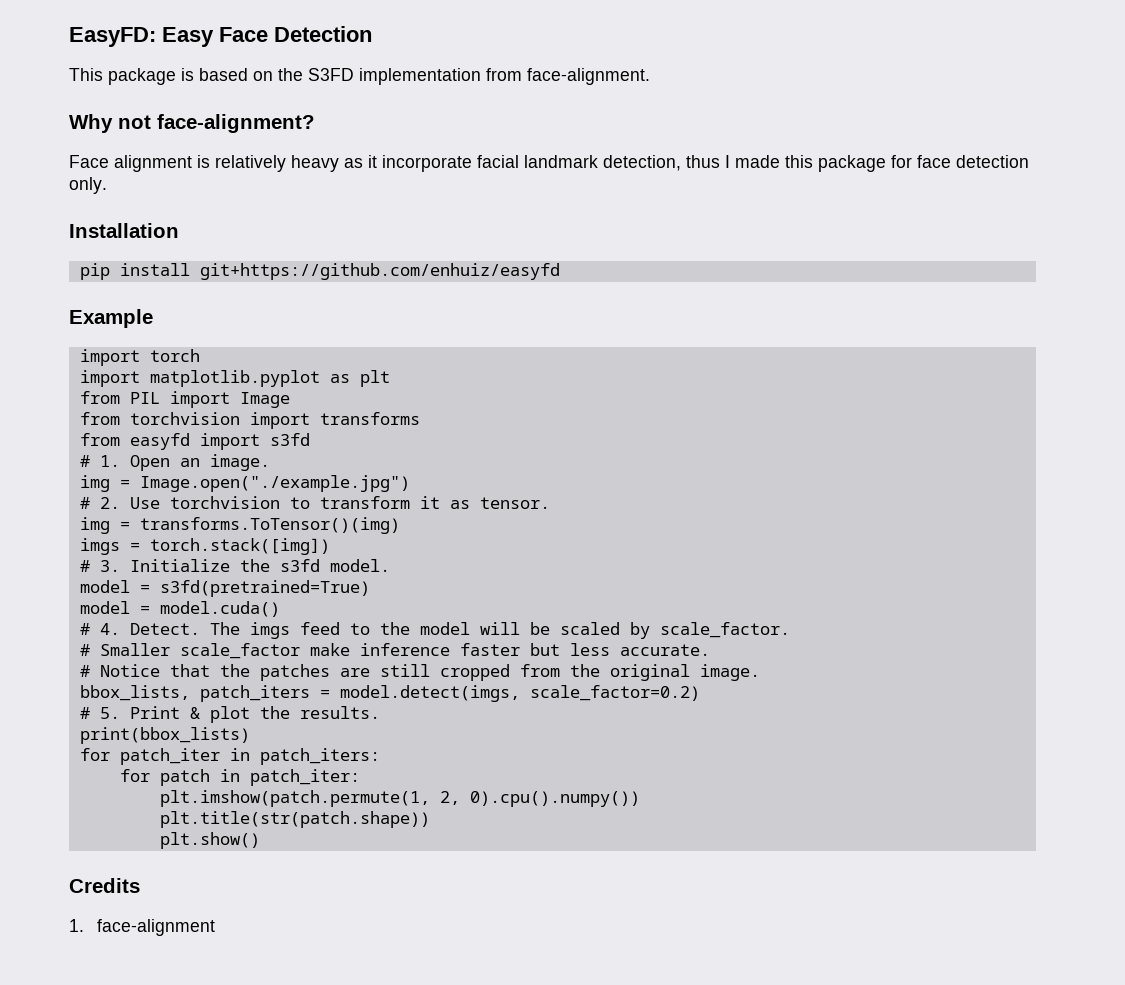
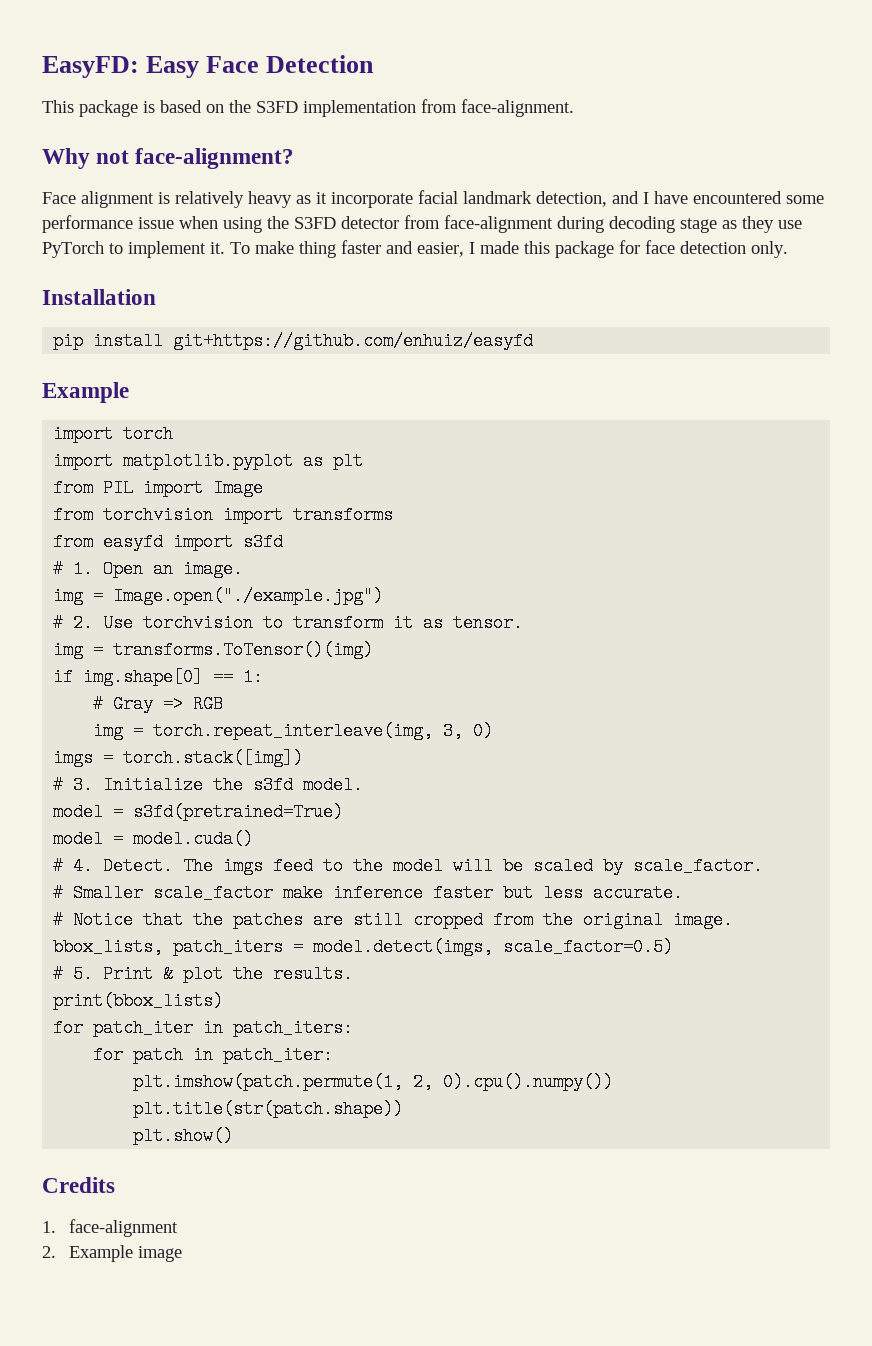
- Face alignment is relatively heavy as it incorporate facial landmark detection, thus I made this package for face detection only.
+ Face alignment is relatively heavy as it incorporate facial landmark detection, and I have encountered some performance issue when using the S3FD detector from face-alignment during decoding stage as they use PyTorch to implement it. To make thing faster and easier, I made this package for face detection only.
+ if img.shape[0] == 1:
+ # Gray => RGB
+ img = torch.repeat_interleave(img, 3, 0)
- bbox_lists, patch_iters = model.detect(imgs, scale_factor=0.2)
+ bbox_lists, patch_iters = model.detect(imgs, scale_factor=0.5)
+ 2. Example image

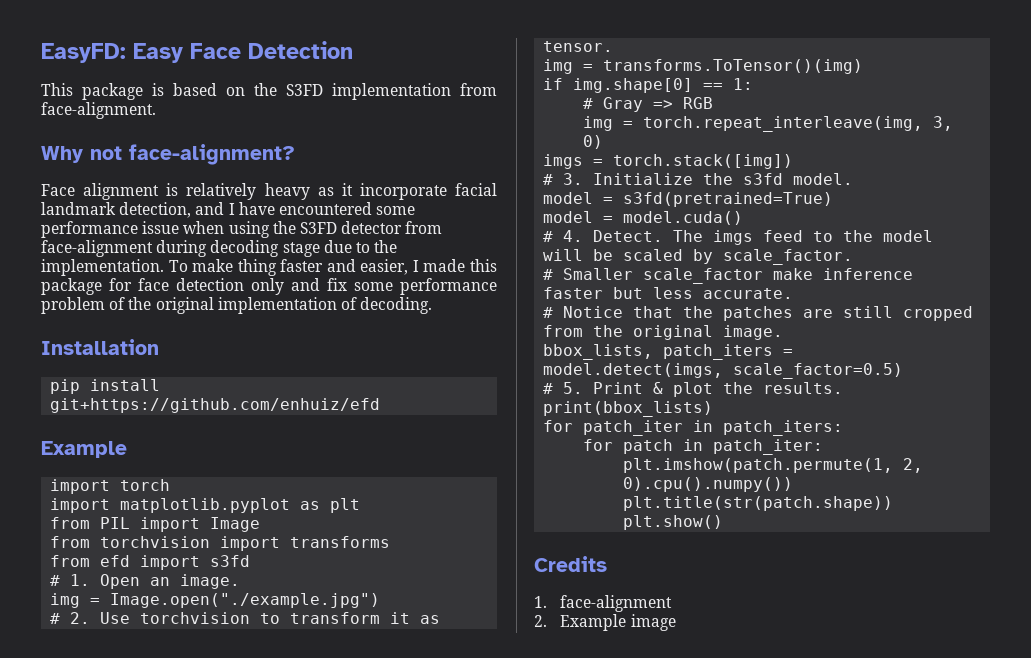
- Face alignment is relatively heavy as it incorporate facial landmark detection, and I have encountered some performance issue when using the S3FD detector from face-alignment during decoding stage as they use PyTorch to implement it.
+ Face alignment is relatively heavy as it incorporate facial landmark detection, and I have encountered some performance issue when using the S3FD detector from face-alignment during decoding stage due to the implementation.
- To make thing faster and easier, I made this package for face detection only.
+ To make thing faster and easier, I made this package for face detection only and fix some performance problem of the original implementation of decoding.
- pip install git+https://github.com/enhuiz/easyfd
+ pip install git+https://github.com/enhuiz/efd
- from easyfd import s3fd
+ from efd import s3fd

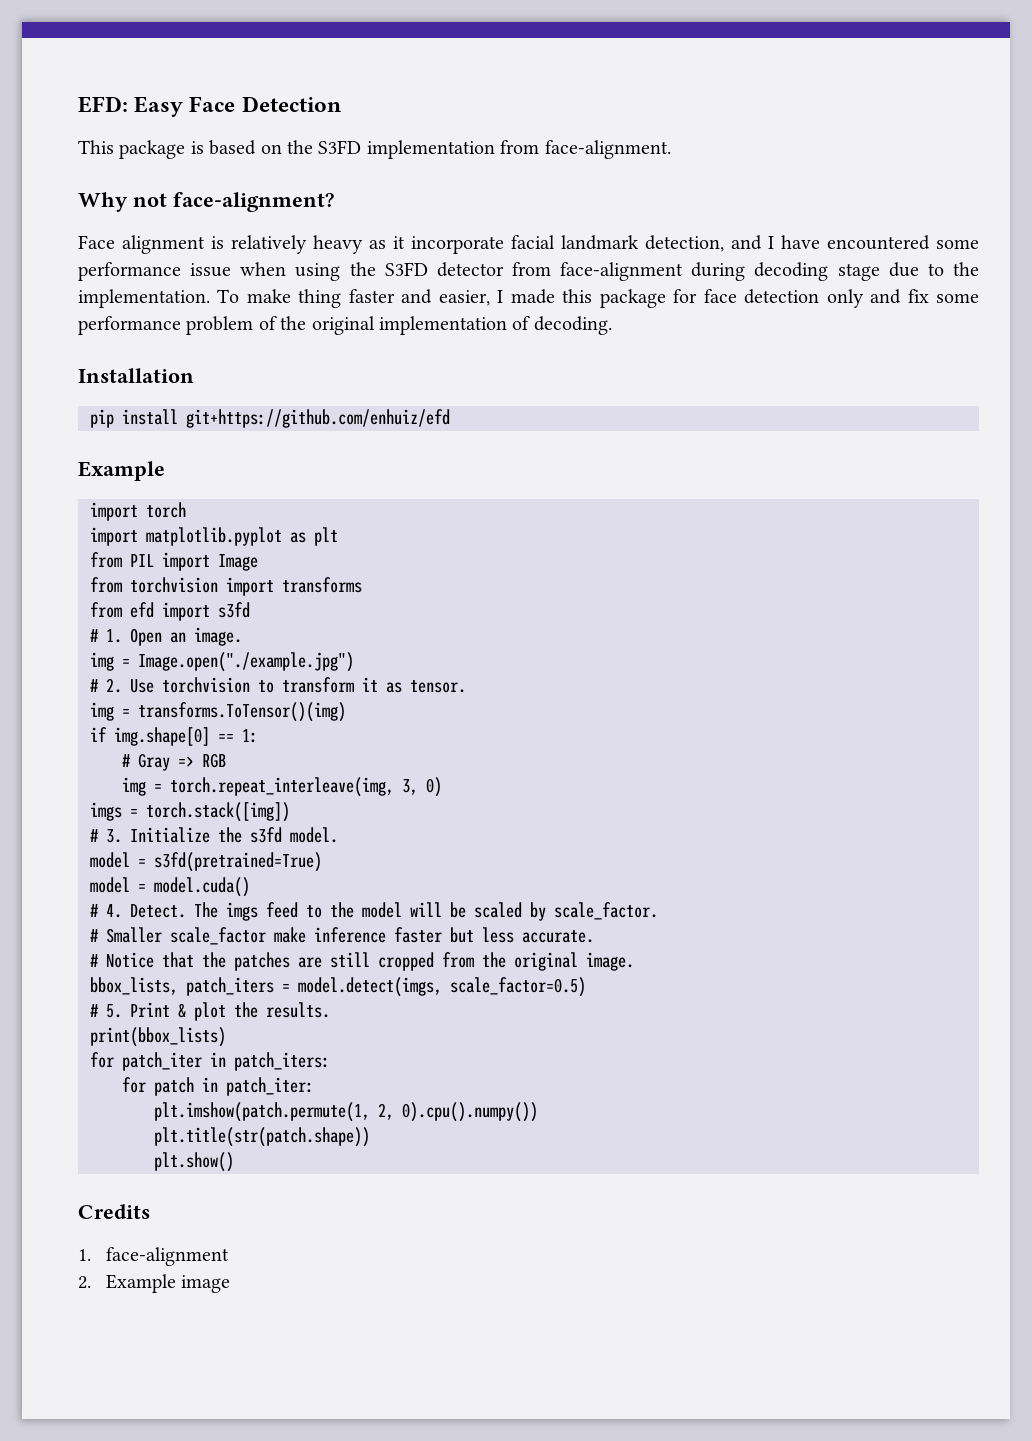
- EasyFD: Easy Face Detection
+ EFD: Easy Face Detection

